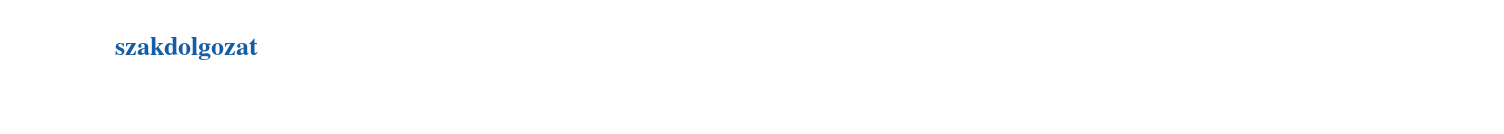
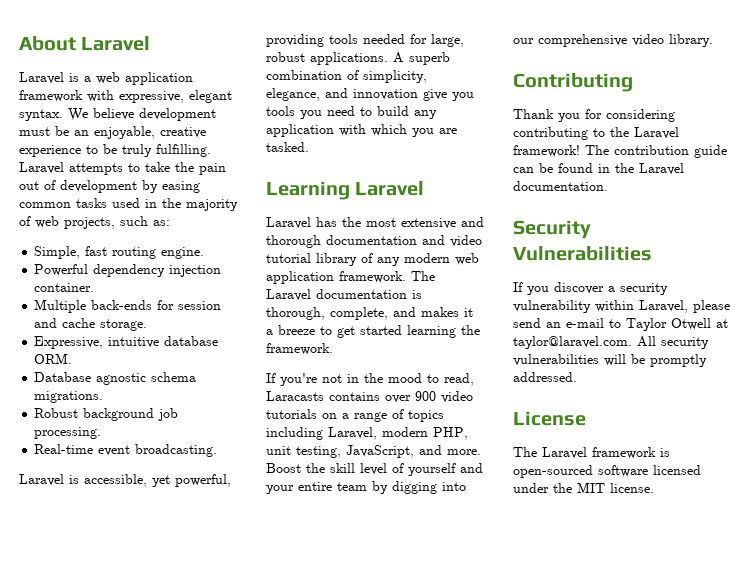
- szakdolgozat
+ About Laravel
+ Laravel is a web application framework with expressive, elegant syntax. We believe development must be an enjoyable, creative experience to be truly fulfilling. Laravel attempts to take the pain out of development by easing common tasks used in the majority of web projects, such as:
+ Simple, fast routing engine.
+ Powerful dependency injection container.
+ Multiple back-ends for session and cache storage.
+ Expressive, intuitive database ORM.
+ Database agnostic schema migrations.
+ Robust background job processing.
+ Real-time event broadcasting.
+ Laravel is accessible, yet powerful, providing tools needed for large, robust applications. A superb combination of simplicity, elegance, and innovation give you tools you need to build any application with which you are tasked.
+ Learning Laravel
+ Laravel has the most extensive and thorough documentation and video tutorial library of any modern web application framework. The Laravel documentation is thorough, complete, and makes it a breeze to get started learning the framework.
+ If you're not in the mood to read, Laracasts contains over 900 video tutorials on a range of topics including Laravel, modern PHP, unit testing, JavaScript, and more. Boost the skill level of yourself and your entire team by digging into our comprehensive video library.
+ Contributing
+ Thank you for considering contributing to the Laravel framework! The contribution guide can be found in the Laravel documentation.
+ Security Vulnerabilities
+ If you discover a security vulnerability within Laravel, please send an e-mail to Taylor Otwell at taylor@laravel.com. All security vulnerabilities will be promptly addressed.
+ License
+ The Laravel framework is open-sourced software licensed under the MIT license.

